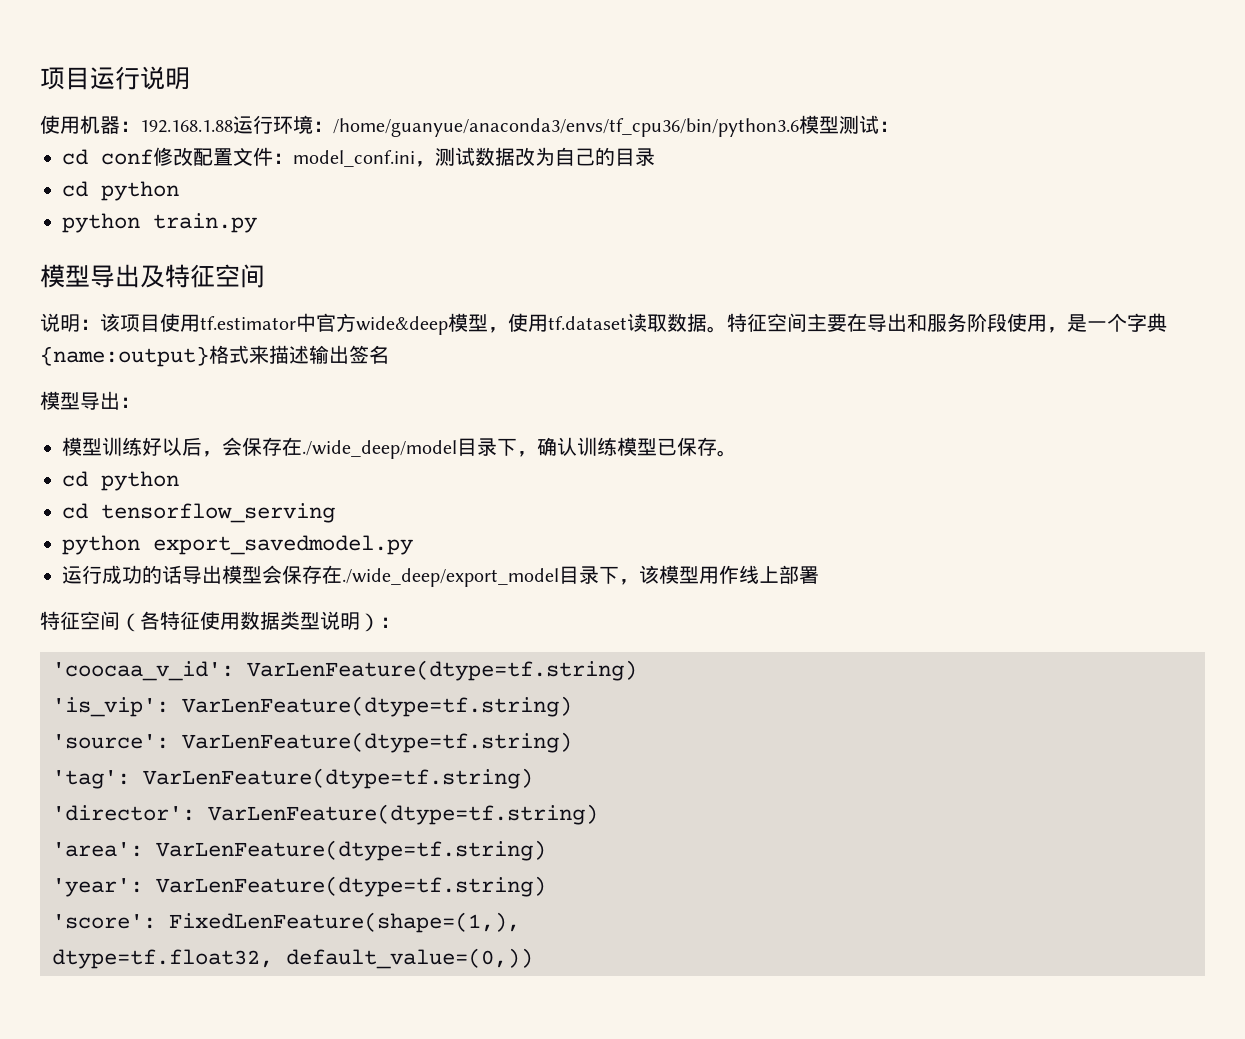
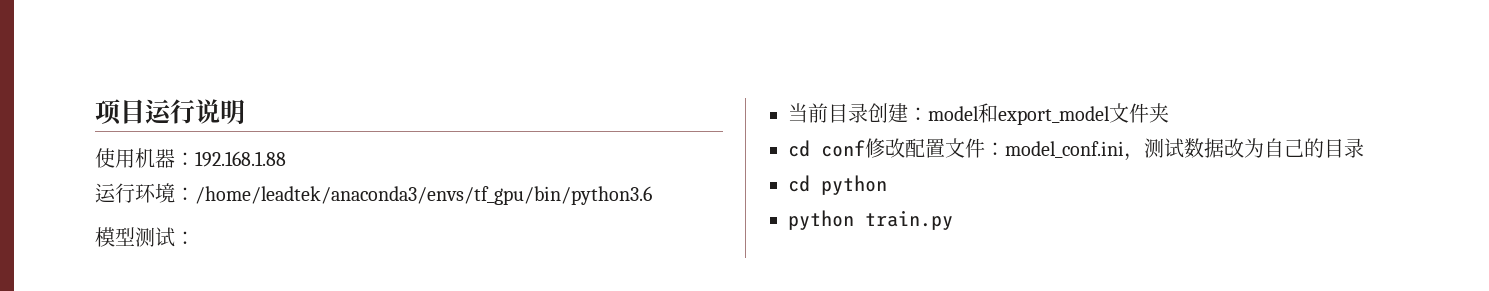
- 使用机器：192.168.1.88运行环境：/home/guanyue/anaconda3/envs/tf_cpu36/bin/python3.6模型测试：
+ 使用机器：192.168.1.88
+ 运行环境：/home/leadtek/anaconda3/envs/tf_gpu/bin/python3.6
+ 模型测试：
+ 当前目录创建：model和export_model文件夹
- 模型导出及特征空间
- 说明：该项目使用tf.estimator中官方wide&deep模型，使用tf.dataset读取数据。特征空间主要在导出和服务阶段使用，是一个字典{name:output}格式来描述输出签名
- 模型导出：
- 模型训练好以后，会保存在./wide_deep/model目录下，确认训练模型已保存。
- cd python
- cd tensorflow_serving
- python export_savedmodel.py
- 运行成功的话导出模型会保存在./wide_deep/export_model目录下，该模型用作线上部署
- 特征空间（各特征使用数据类型说明）：
- 'coocaa_v_id': VarLenFeature(dtype=tf.string)
- 'is_vip': VarLenFeature(dtype=tf.string)
- 'source': VarLenFeature(dtype=tf.string)
- 'tag': VarLenFeature(dtype=tf.string)
- 'director': VarLenFeature(dtype=tf.string)
- 'area': VarLenFeature(dtype=tf.string)
- 'year': VarLenFeature(dtype=tf.string)
- 'score': FixedLenFeature(shape=(1,),
- dtype=tf.float32, default_value=(0,))

